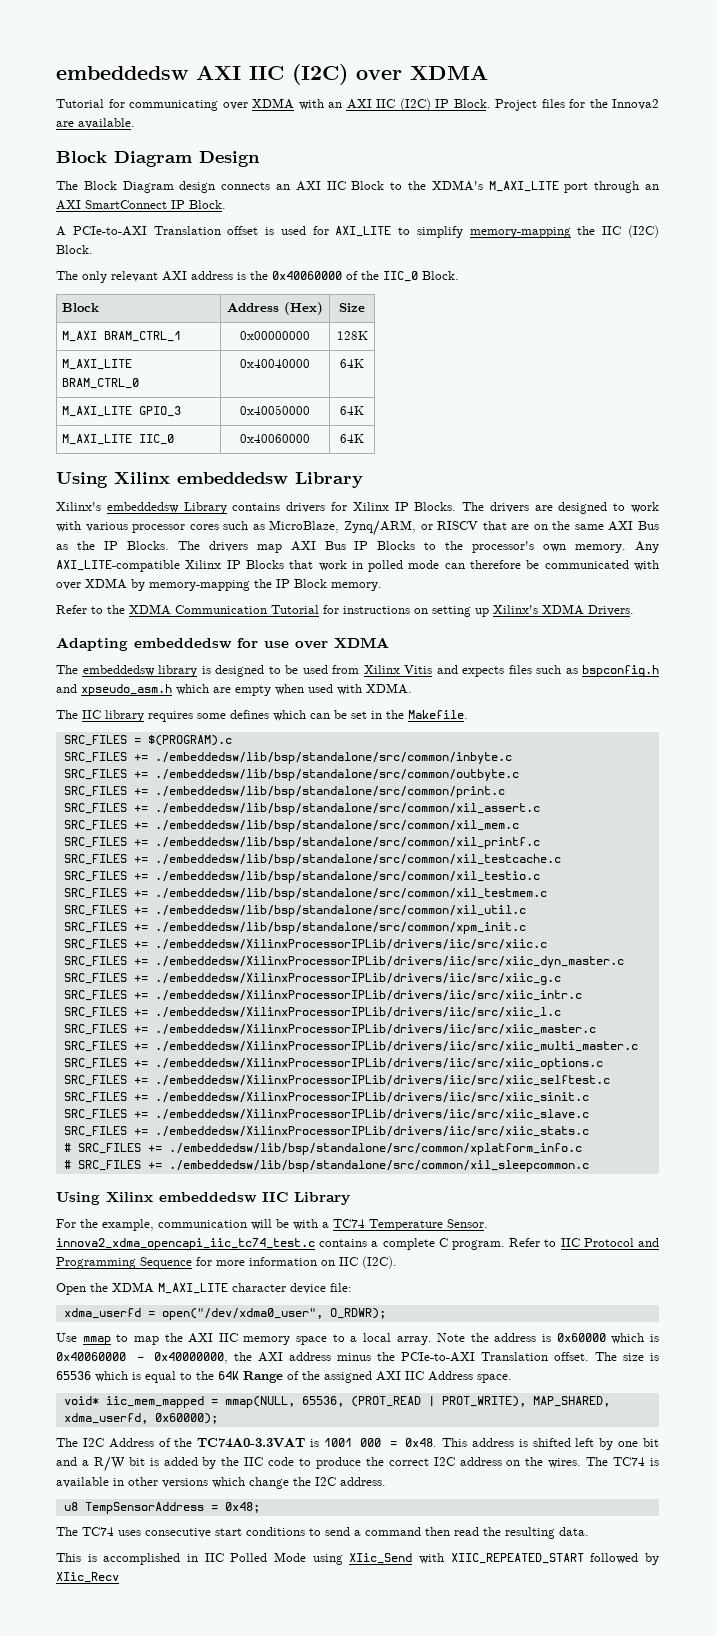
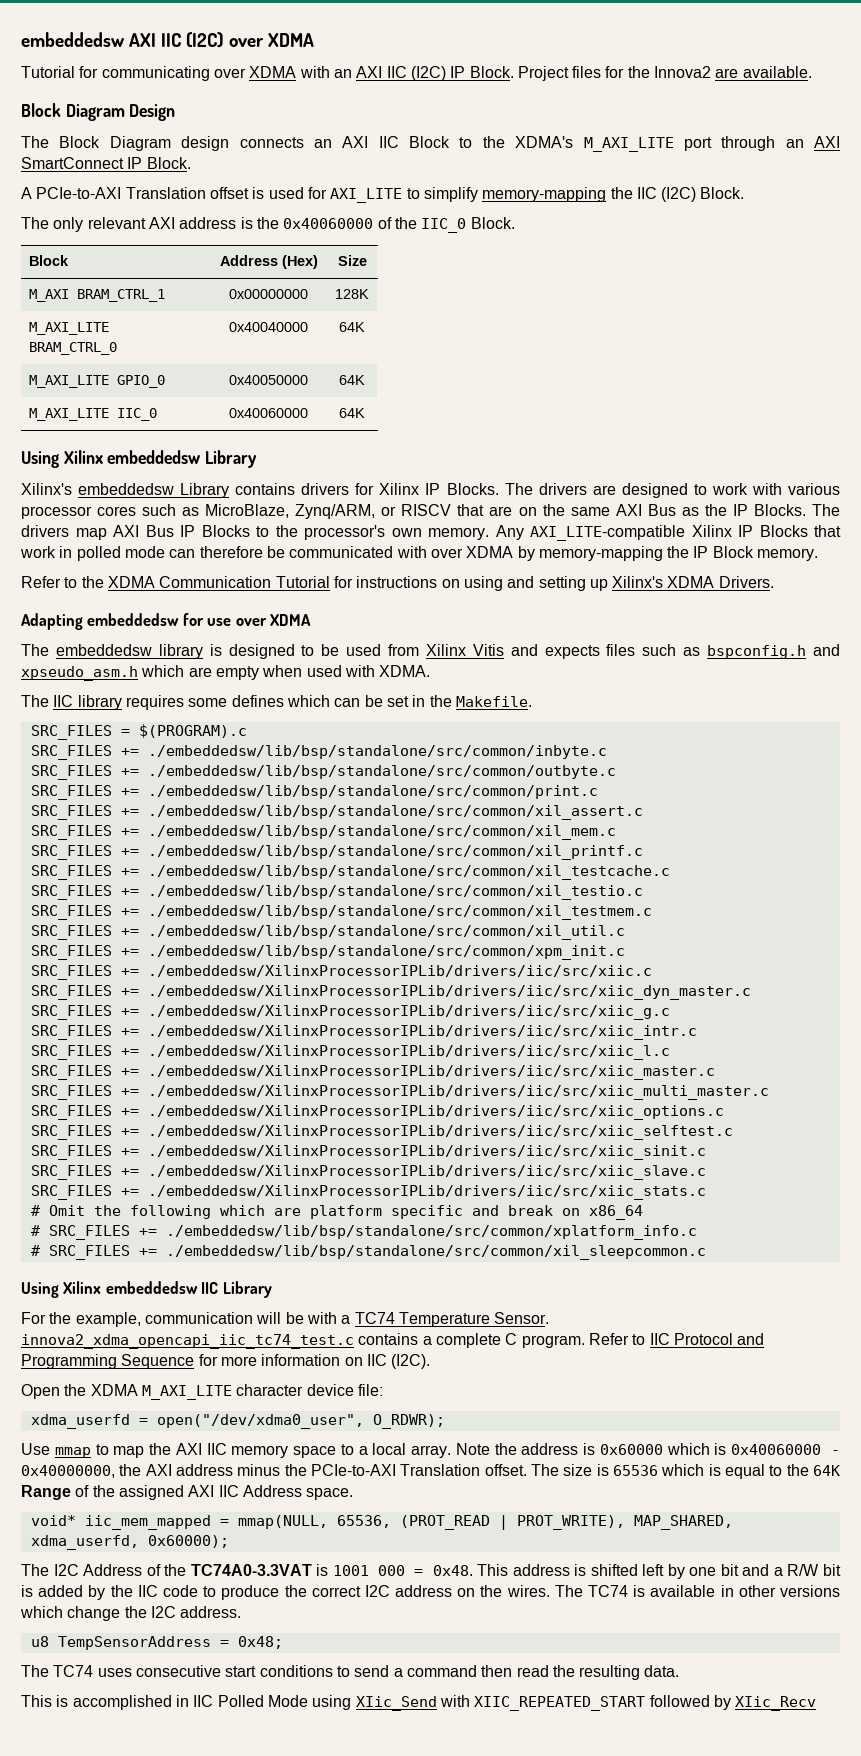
- M_AXI_LITE GPIO_3 | 0x40050000 | 64K
+ M_AXI_LITE GPIO_0 | 0x40050000 | 64K
- Refer to the XDMA Communication Tutorial for instructions on setting up Xilinx's XDMA Drivers.
+ Refer to the XDMA Communication Tutorial for instructions on using and setting up Xilinx's XDMA Drivers.
+ # Omit the following which are platform specific and break on x86_64

